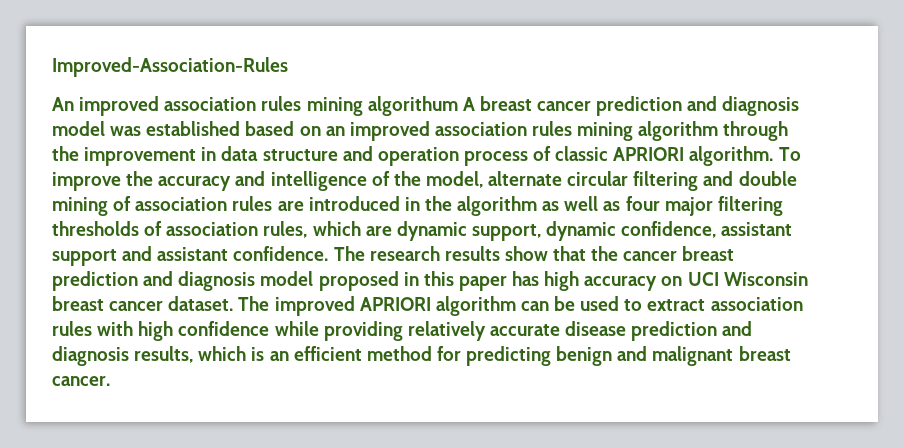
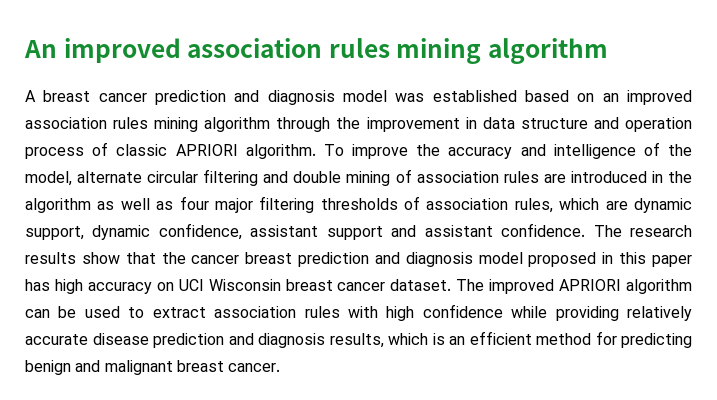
- Improved-Association-Rules
- An improved association rules mining algorithum A breast cancer prediction and diagnosis model was established based on an improved association rules mining algorithm through the improvement in data structure and operation process of classic APRIORI algorithm.
+ An improved association rules mining algorithm
+ A breast cancer prediction and diagnosis model was established based on an improved association rules mining algorithm through the improvement in data structure and operation process of classic APRIORI algorithm.

